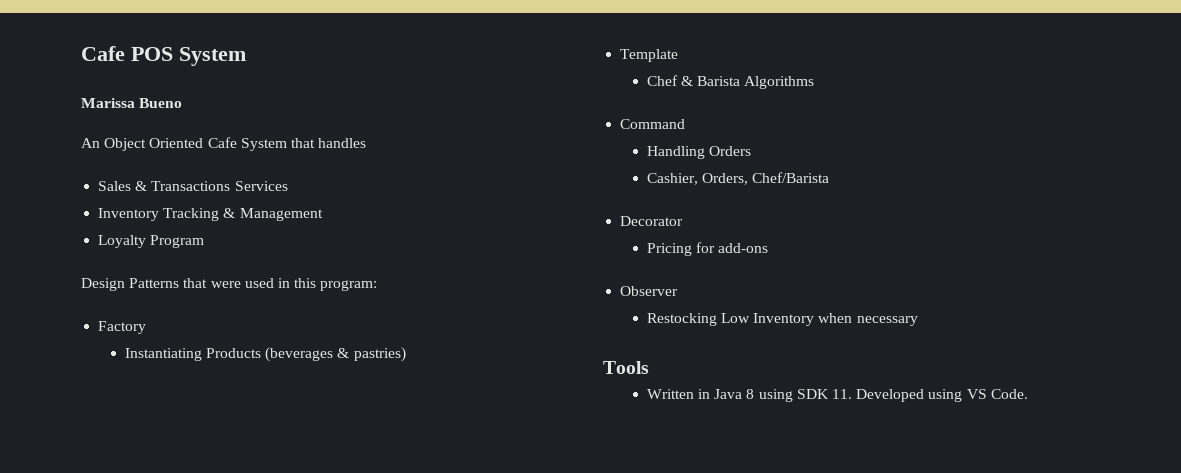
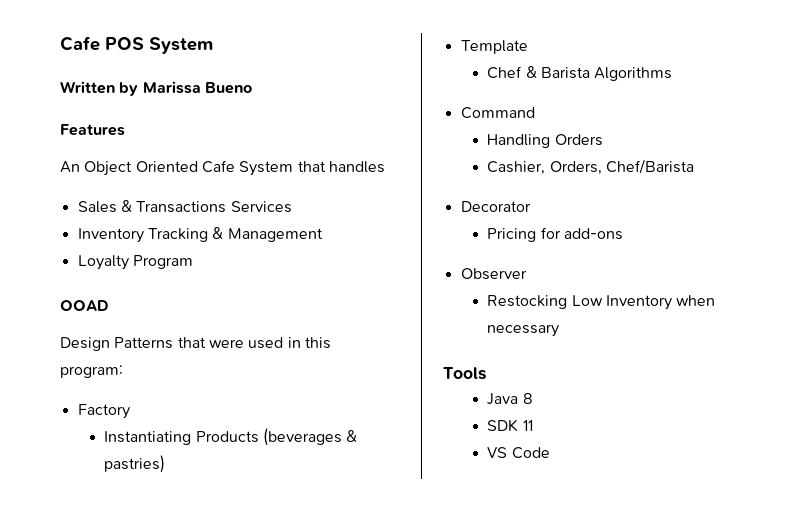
- Marissa Bueno
+ Written by Marissa Bueno
+ Features
+ OOAD
- Written in Java 8 using SDK 11. Developed using VS Code.
+ Java 8
+ SDK 11
+ VS Code

